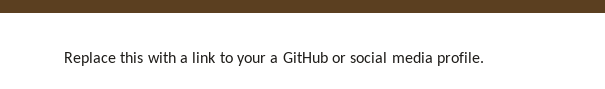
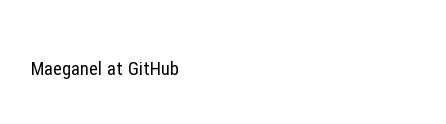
- Replace this with a link to your a GitHub or social media profile.
+ Maeganel at GitHub

